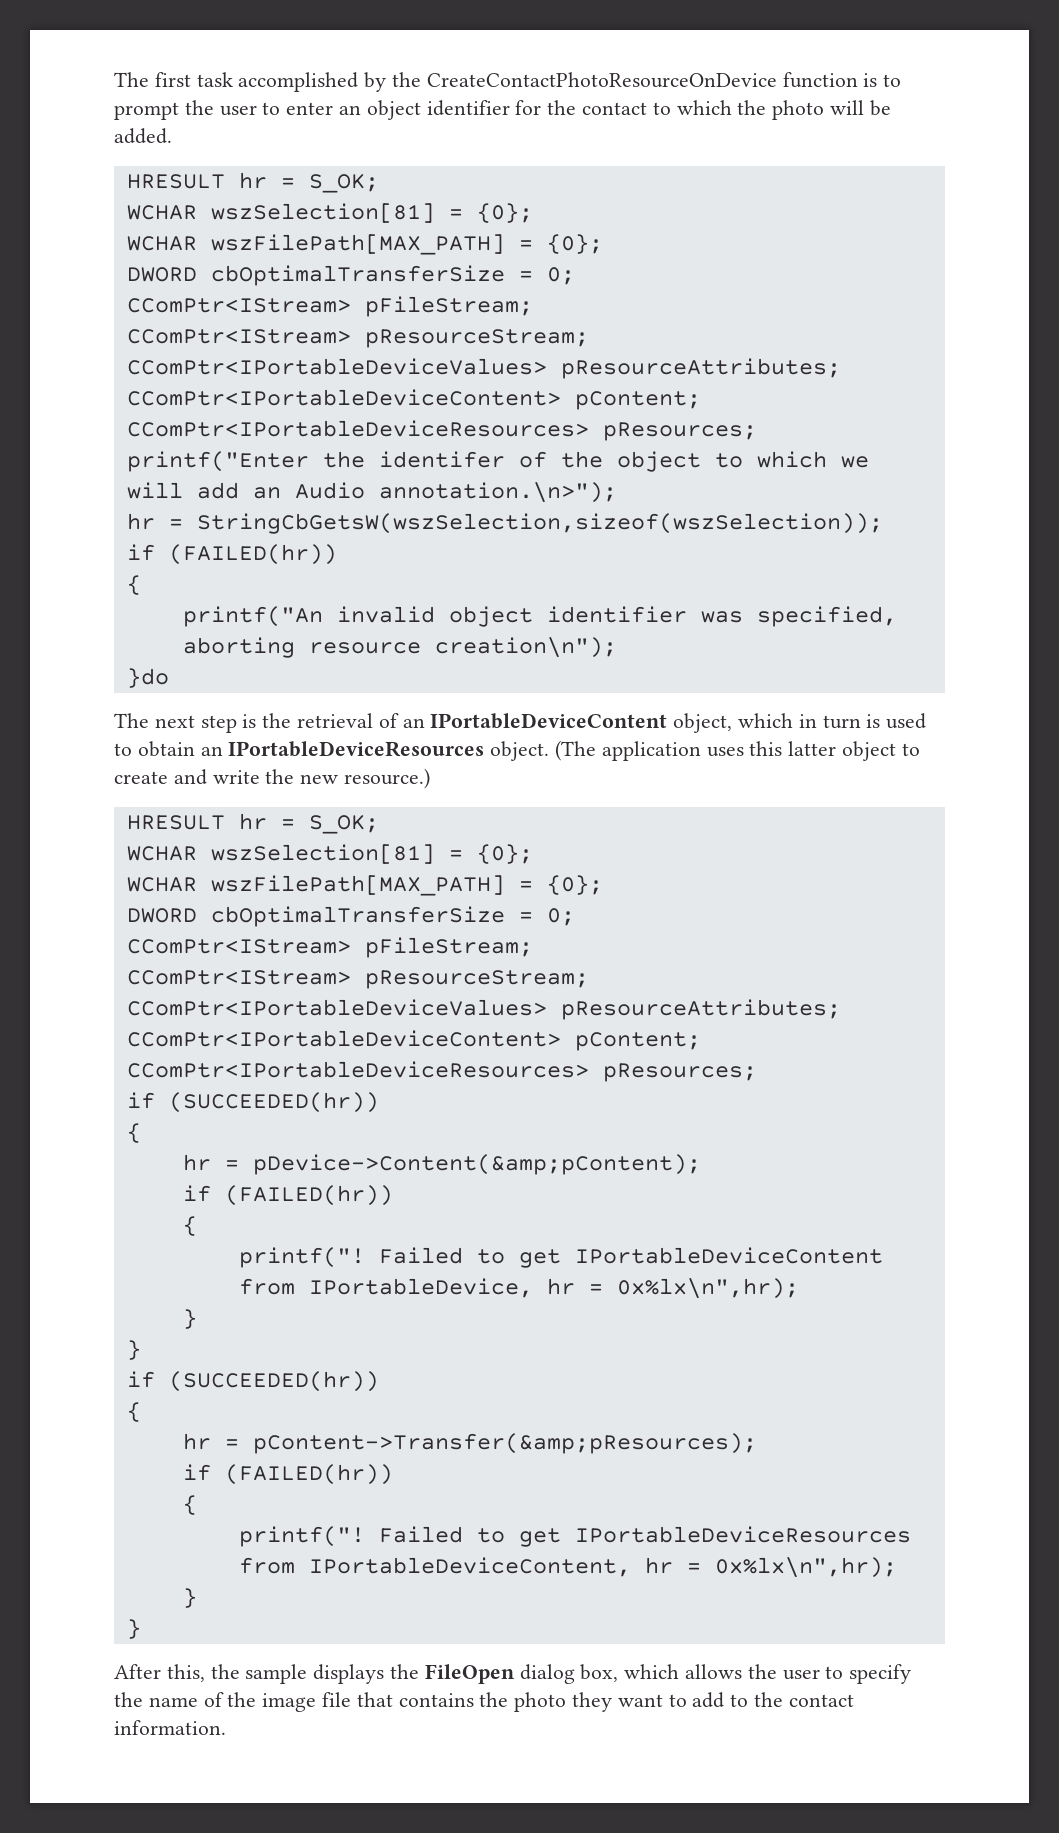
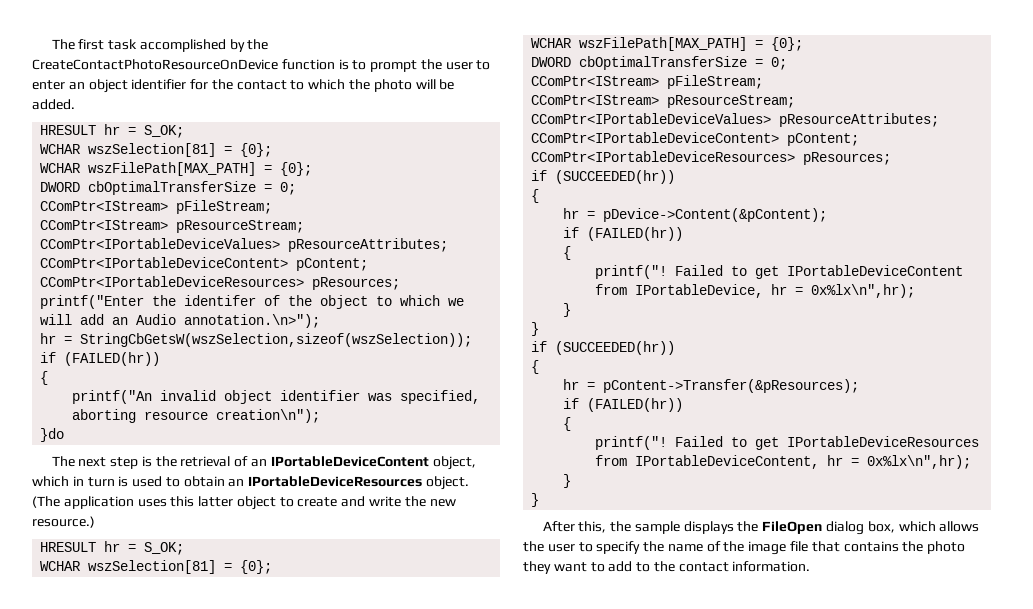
- hr = pDevice->Content(&amp;pContent);
+ hr = pDevice->Content(&pContent);
- hr = pContent->Transfer(&amp;pResources);
+ hr = pContent->Transfer(&pResources);

